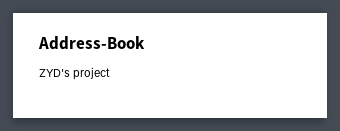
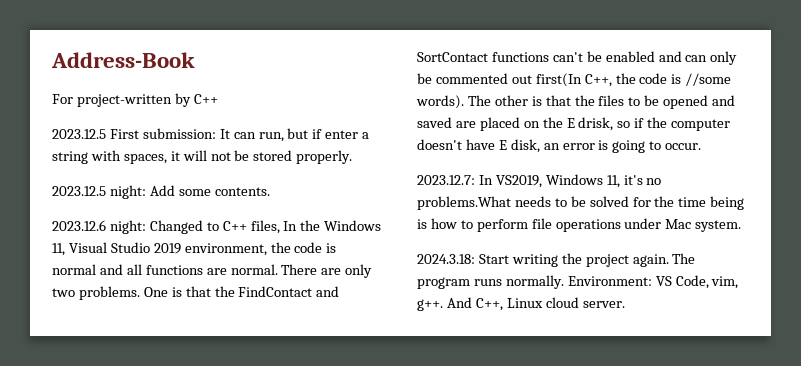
- ZYD's project
+ For project-written by C++
+ 2023.12.5 First submission: It can run, but if enter a string with spaces, it will not be stored properly.
+ 2023.12.5 night: Add some contents.
+ 2023.12.6 night: Changed to C++ files, In the Windows 11, Visual Studio 2019 environment, the code is normal and all functions are normal. There are only two problems. One is that the FindContact and SortContact functions can't be enabled and can only be commented out first(In C++, the code is //some words). The other is that the files to be opened and saved are placed on the E drisk, so if the computer doesn't have E disk, an error is going to occur.
+ 2023.12.7: In VS2019, Windows 11, it's no problems.What needs to be solved for the time being is how to perform file operations under Mac system.
+ 2024.3.18: Start writing the project again. The program runs normally. Environment: VS Code, vim, g++. And C++, Linux cloud server.

